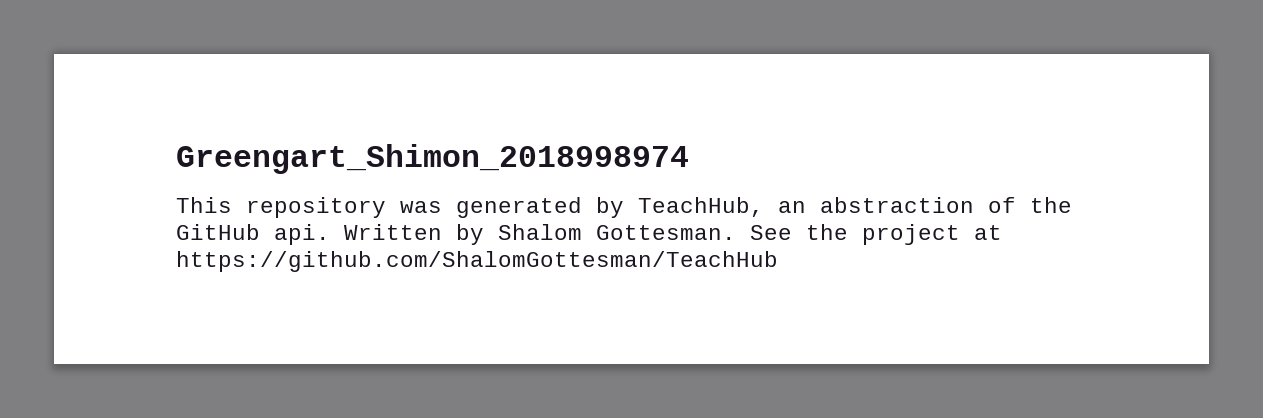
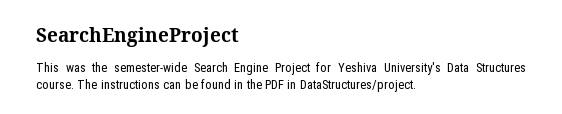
- Greengart_Shimon_2018998974
+ SearchEngineProject
- This repository was generated by TeachHub, an abstraction of the GitHub api. Written by Shalom Gottesman. See the project at https://github.com/ShalomGottesman/TeachHub
+ This was the semester-wide Search Engine Project for Yeshiva University's Data Structures course. The instructions can be found in the PDF in DataStructures/project.

